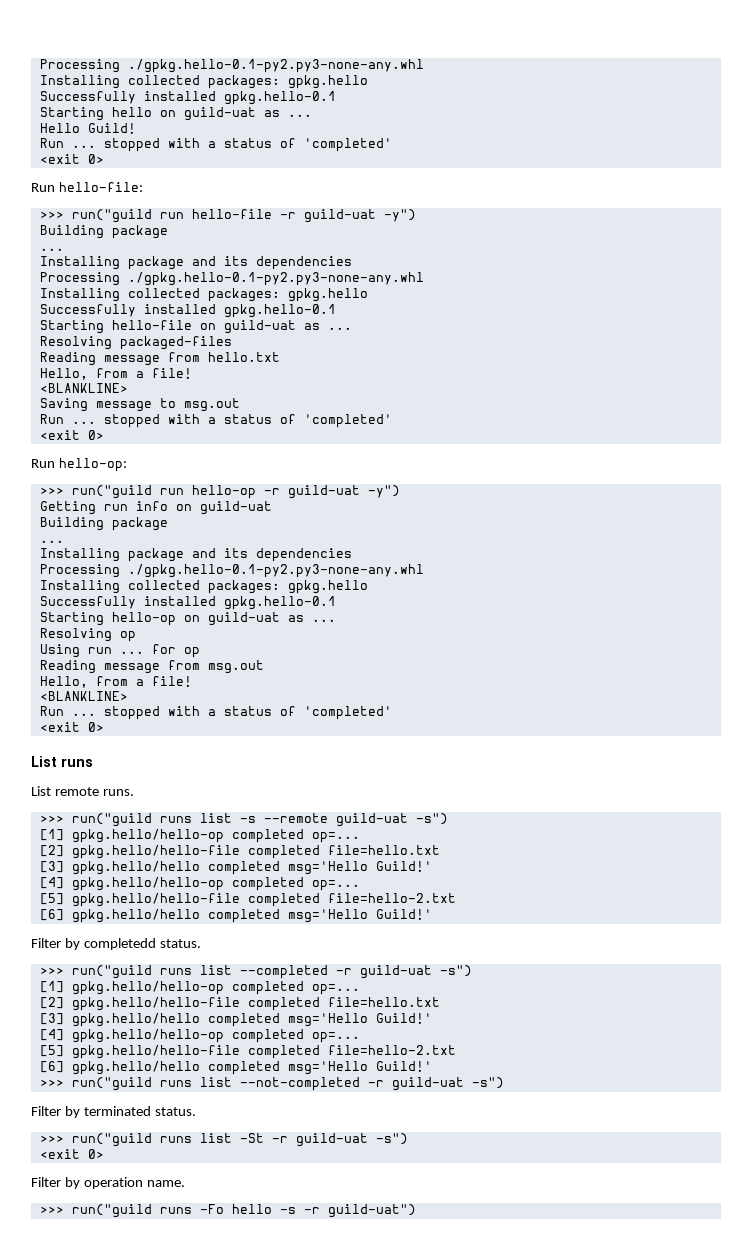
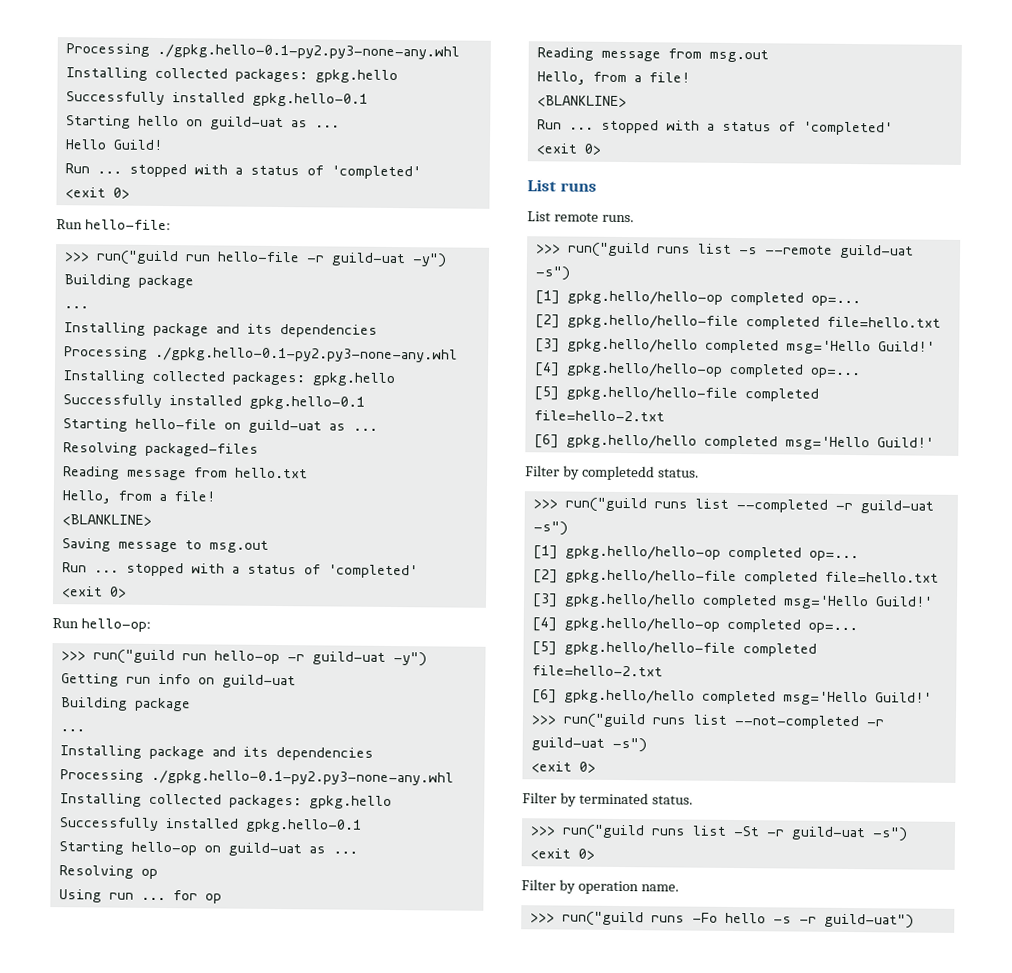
  >>> run("guild runs list --not-completed -r guild-uat -s")
+ <exit 0>

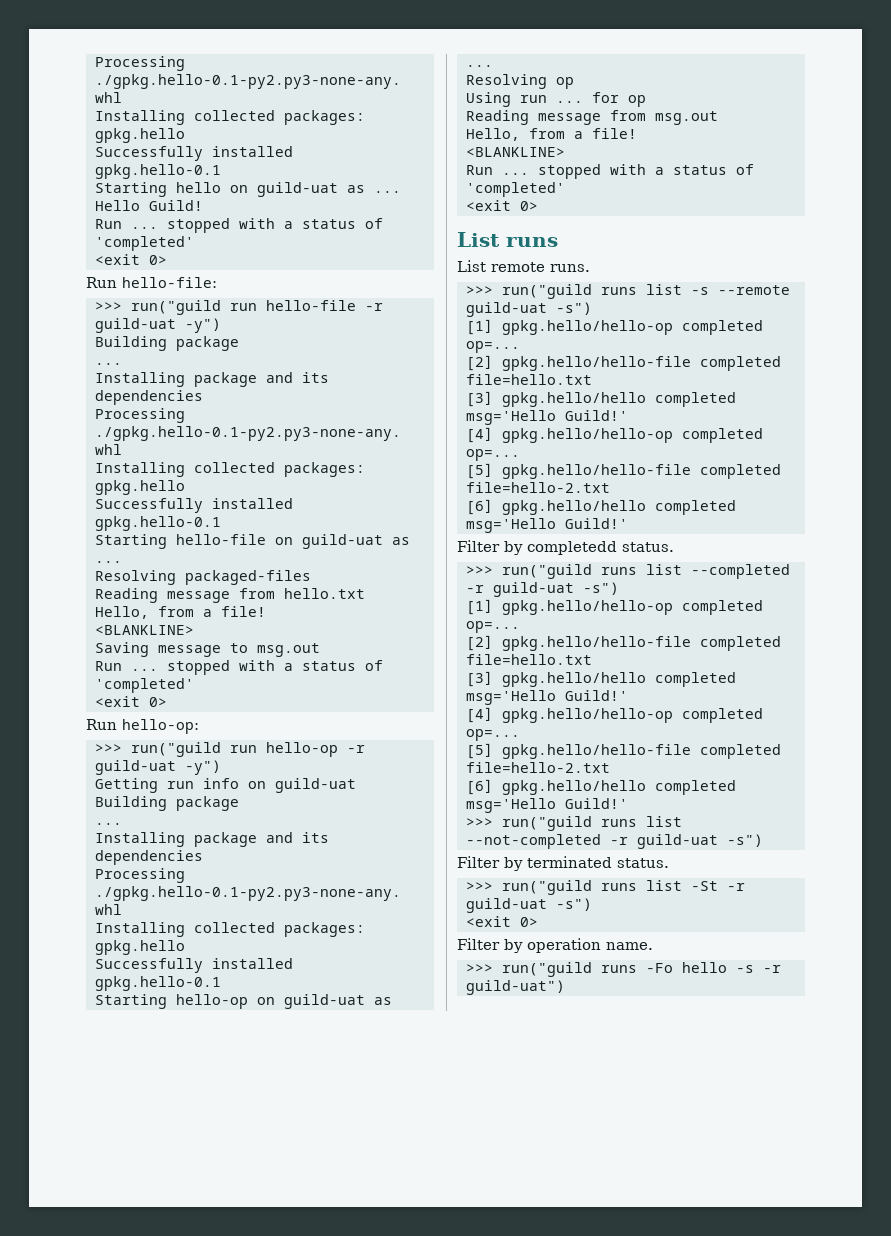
  >>> run("guild runs list --not-completed -r guild-uat -s")
- <exit 0>

